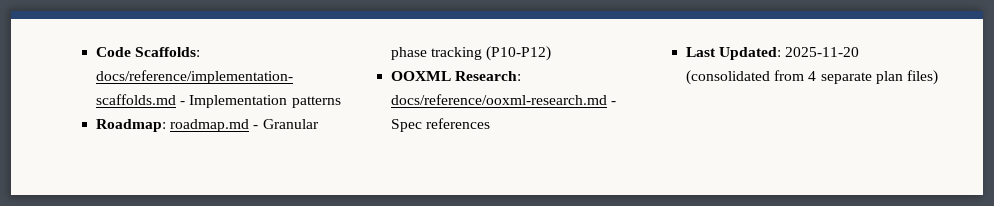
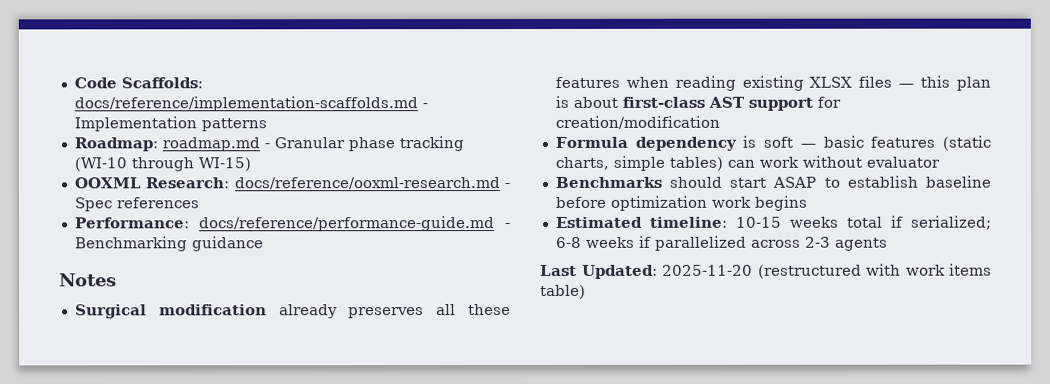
- Roadmap: roadmap.md - Granular phase tracking (P10-P12)
+ Roadmap: roadmap.md - Granular phase tracking (WI-10 through WI-15)
- Last Updated: 2025-11-20 (consolidated from 4 separate plan files)
+ Performance: docs/reference/performance-guide.md - Benchmarking guidance
+ Notes
+ Surgical modification already preserves all these features when reading existing XLSX files — this plan is about first-class AST support for creation/modification
+ Formula dependency is soft — basic features (static charts, simple tables) can work without evaluator
+ Benchmarks should start ASAP to establish baseline before optimization work begins
+ Estimated timeline: 10-15 weeks total if serialized; 6-8 weeks if parallelized across 2-3 agents
+ Last Updated: 2025-11-20 (restructured with work items table)

